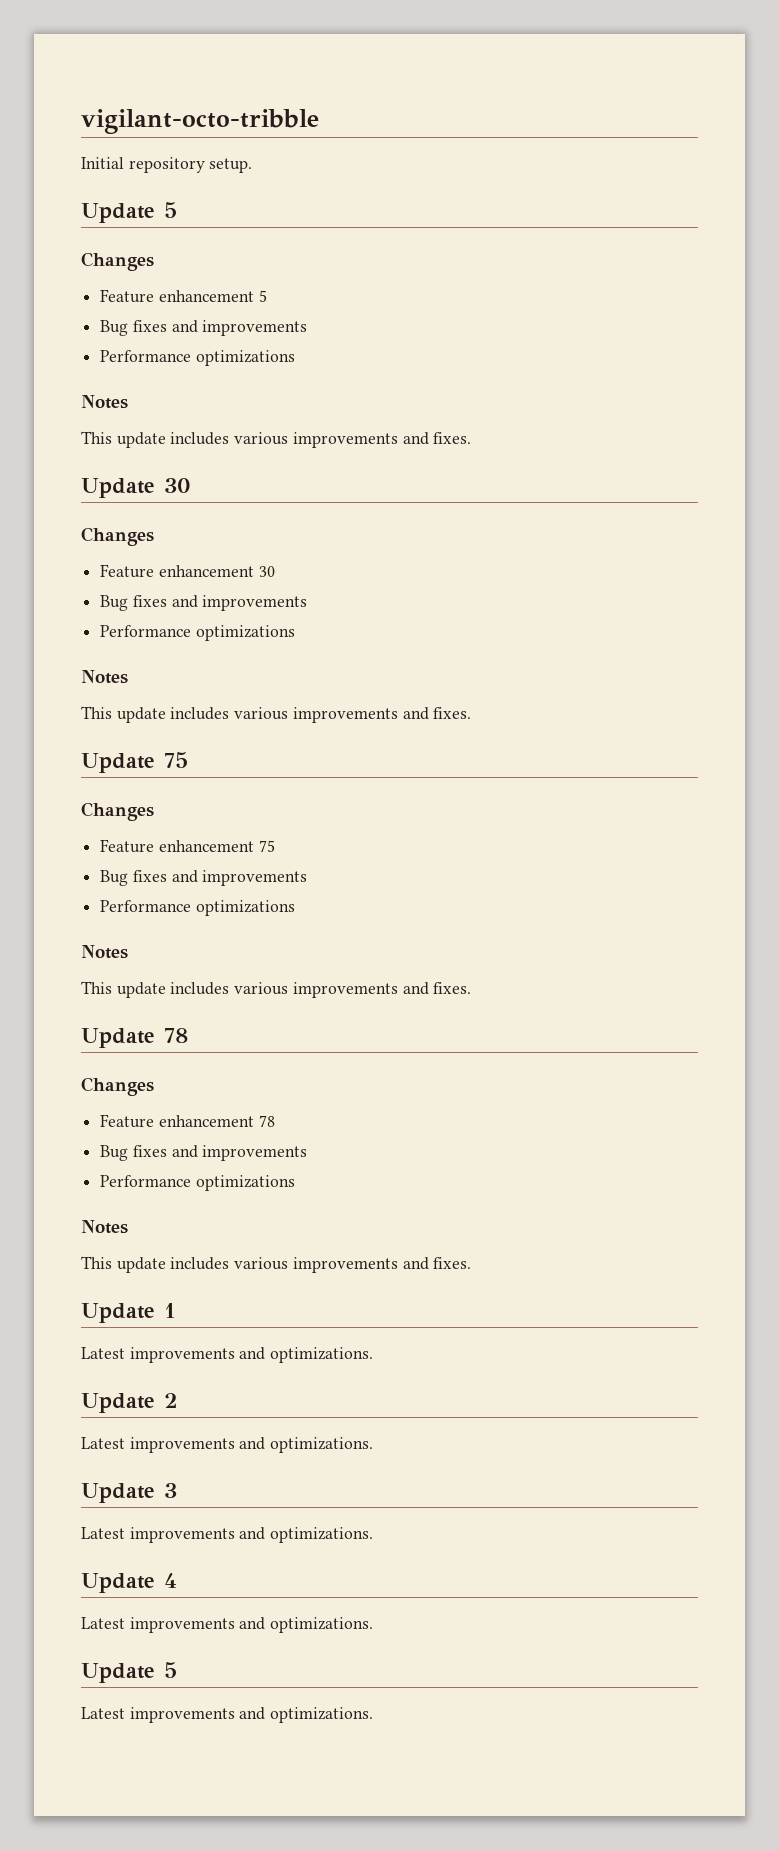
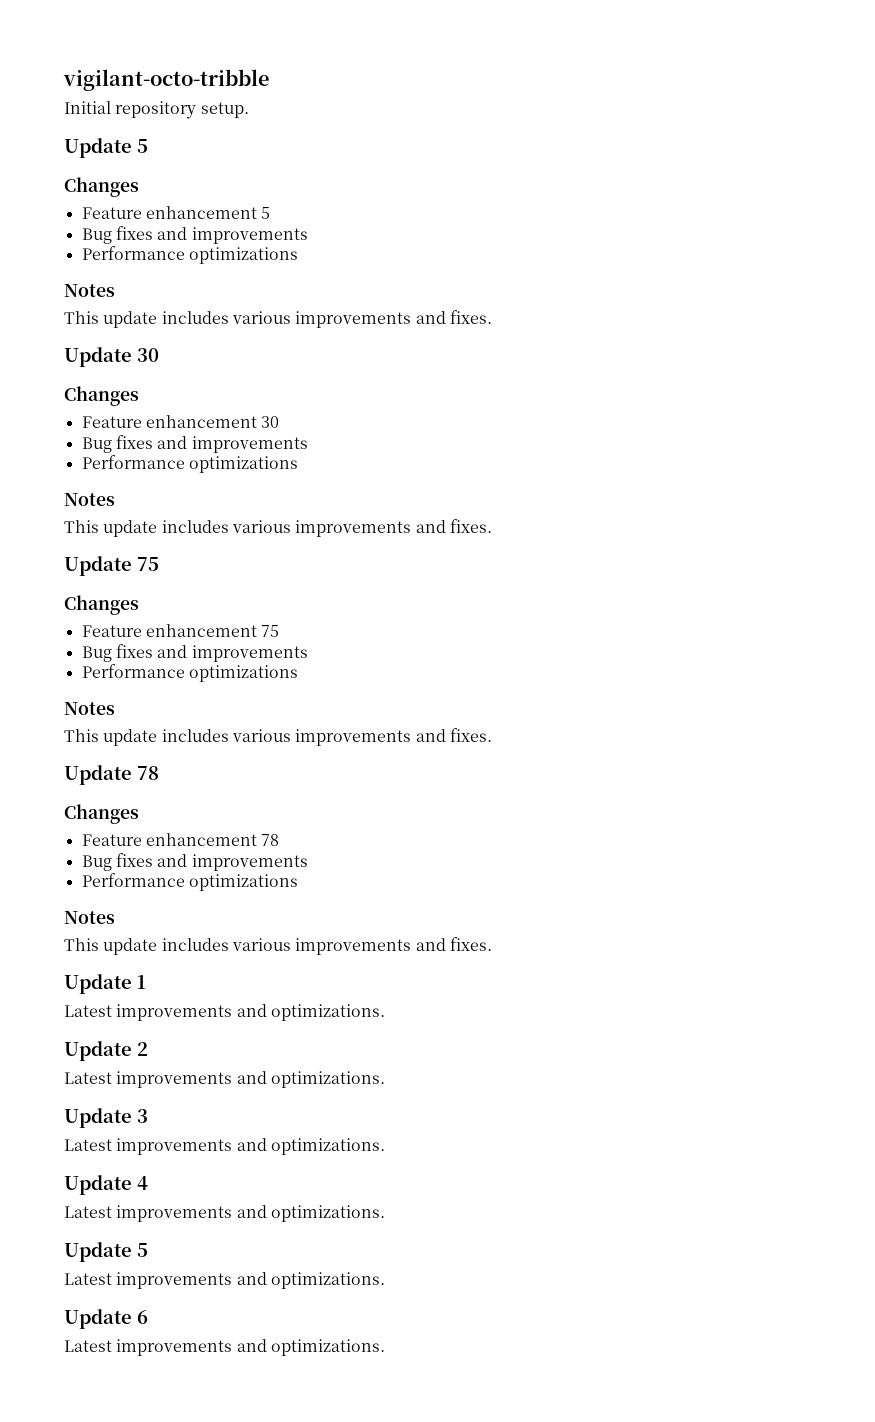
+ Update 6
+ Latest improvements and optimizations.

